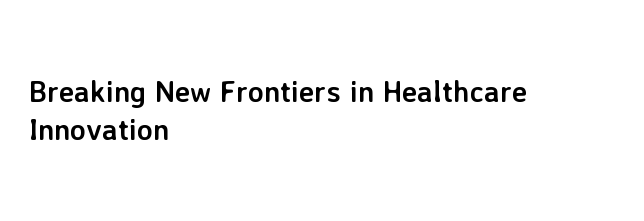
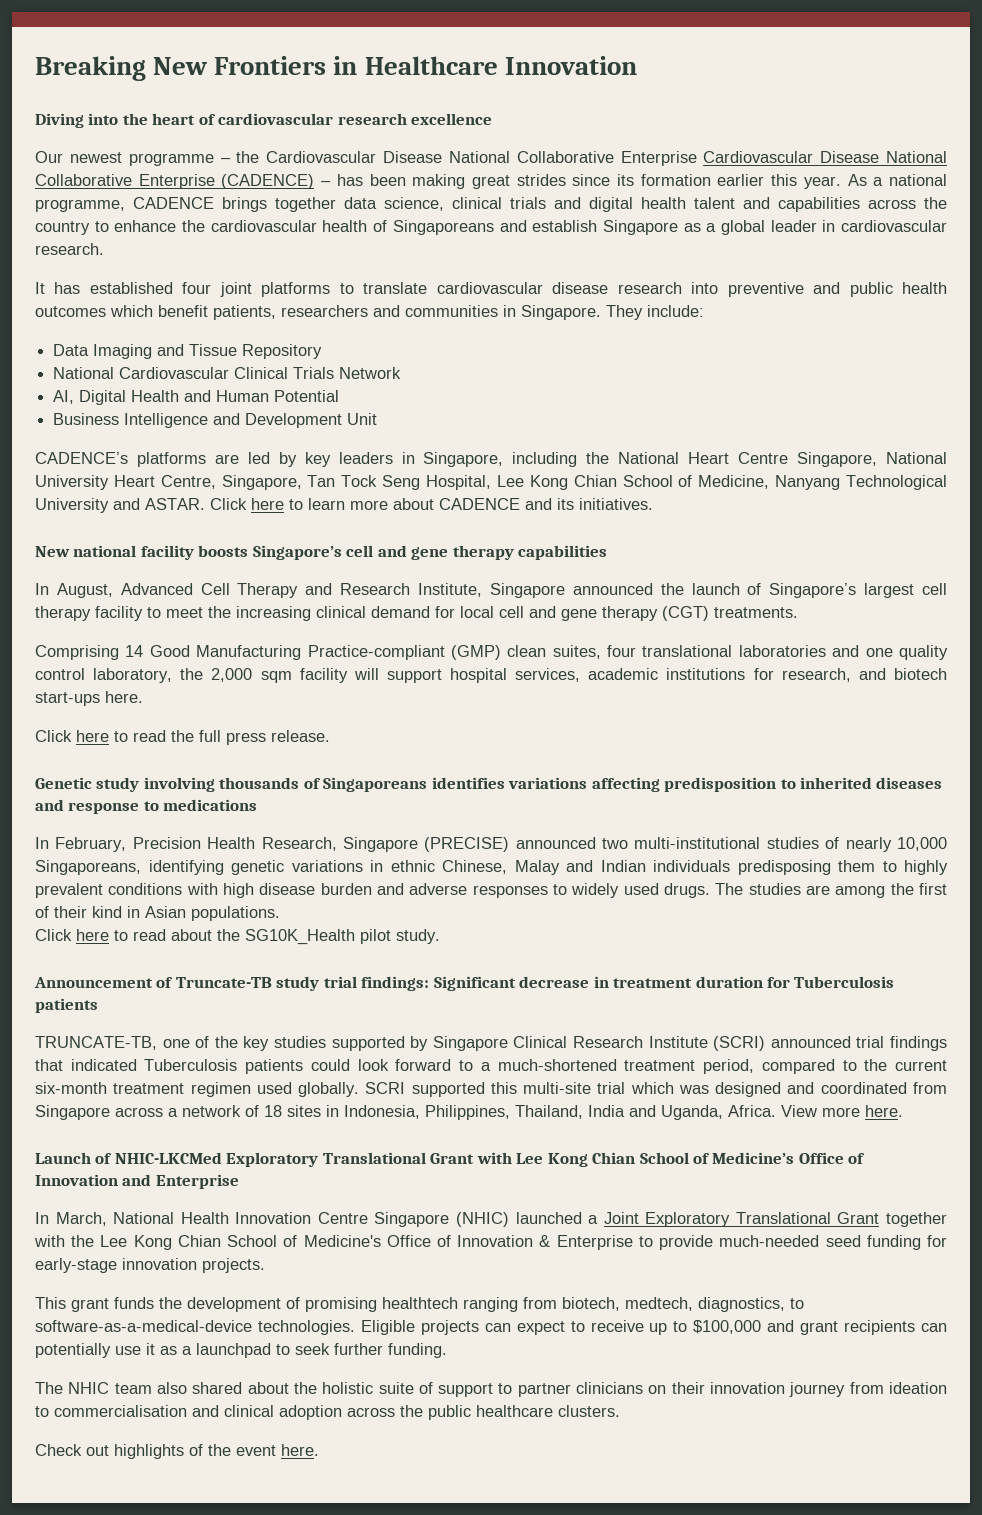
+ Diving into the heart of cardiovascular research excellence
+ Our newest programme – the Cardiovascular Disease National Collaborative Enterprise Cardiovascular Disease National Collaborative Enterprise (CADENCE) – has been making great strides since its formation earlier this year. As a national programme, CADENCE brings together data science, clinical trials and digital health talent and capabilities across the country to enhance the cardiovascular health of Singaporeans and establish Singapore as a global leader in cardiovascular research.
+ It has established four joint platforms to translate cardiovascular disease research into preventive and public health outcomes which benefit patients, researchers and communities in Singapore. They include:
+ Data Imaging and Tissue Repository
+ National Cardiovascular Clinical Trials Network
+ AI, Digital Health and Human Potential
+ Business Intelligence and Development Unit
+ CADENCE’s platforms are led by key leaders in Singapore, including the National Heart Centre Singapore, National University Heart Centre, Singapore, Tan Tock Seng Hospital, Lee Kong Chian School of Medicine, Nanyang Technological University and ASTAR. Click here to learn more about CADENCE and its initiatives.
+ New national facility boosts Singapore’s cell and gene therapy capabilities
+ In August, Advanced Cell Therapy and Research Institute, Singapore announced the launch of Singapore’s largest cell therapy facility to meet the increasing clinical demand for local cell and gene therapy (CGT) treatments.
+ Comprising 14 Good Manufacturing Practice-compliant (GMP) clean suites, four translational laboratories and one quality control laboratory, the 2,000 sqm facility will support hospital services, academic institutions for research, and biotech start-ups here.
+ Click here to read the full press release.
+ Genetic study involving thousands of Singaporeans identifies variations affecting predisposition to inherited diseases and response to medications
+ In February, Precision Health Research, Singapore (PRECISE) announced two multi-institutional studies of nearly 10,000 Singaporeans, identifying genetic variations in ethnic Chinese, Malay and Indian individuals predisposing them to highly prevalent conditions with high disease burden and adverse responses to widely used drugs. The studies are among the first of their kind in Asian populations.
+ Click here to read about the SG10K_Health pilot study.
+ Announcement of Truncate-TB study trial findings: Significant decrease in treatment duration for Tuberculosis patients
+ TRUNCATE-TB, one of the key studies supported by Singapore Clinical Research Institute (SCRI) announced trial findings that indicated Tuberculosis patients could look forward to a much-shortened treatment period, compared to the current six-month treatment regimen used globally. SCRI supported this multi-site trial which was designed and coordinated from Singapore across a network of 18 sites in Indonesia, Philippines, Thailand, India and Uganda, Africa. View more here.
+ Launch of NHIC-LKCMed Exploratory Translational Grant with Lee Kong Chian School of Medicine’s Office of Innovation and Enterprise
+ In March, National Health Innovation Centre Singapore (NHIC) launched a Joint Exploratory Translational Grant together with the Lee Kong Chian School of Medicine's Office of Innovation & Enterprise to provide much-needed seed funding for early-stage innovation projects.
+ This grant funds the development of promising healthtech ranging from biotech, medtech, diagnostics, to software-as-a-medical-device technologies. Eligible projects can expect to receive up to $100,000 and grant recipients can potentially use it as a launchpad to seek further funding.
+ The NHIC team also shared about the holistic suite of support to partner clinicians on their innovation journey from ideation to commercialisation and clinical adoption across the public healthcare clusters.
+ Check out highlights of the event here.

